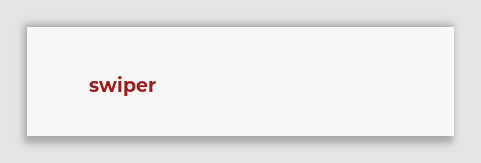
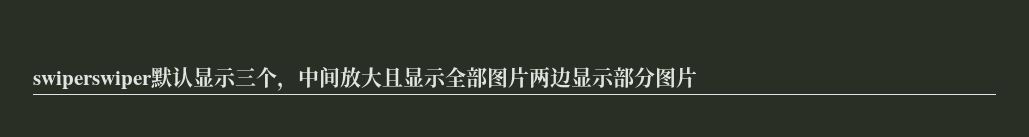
- swiper
+ swiperswiper默认显示三个，中间放大且显示全部图片两边显示部分图片

